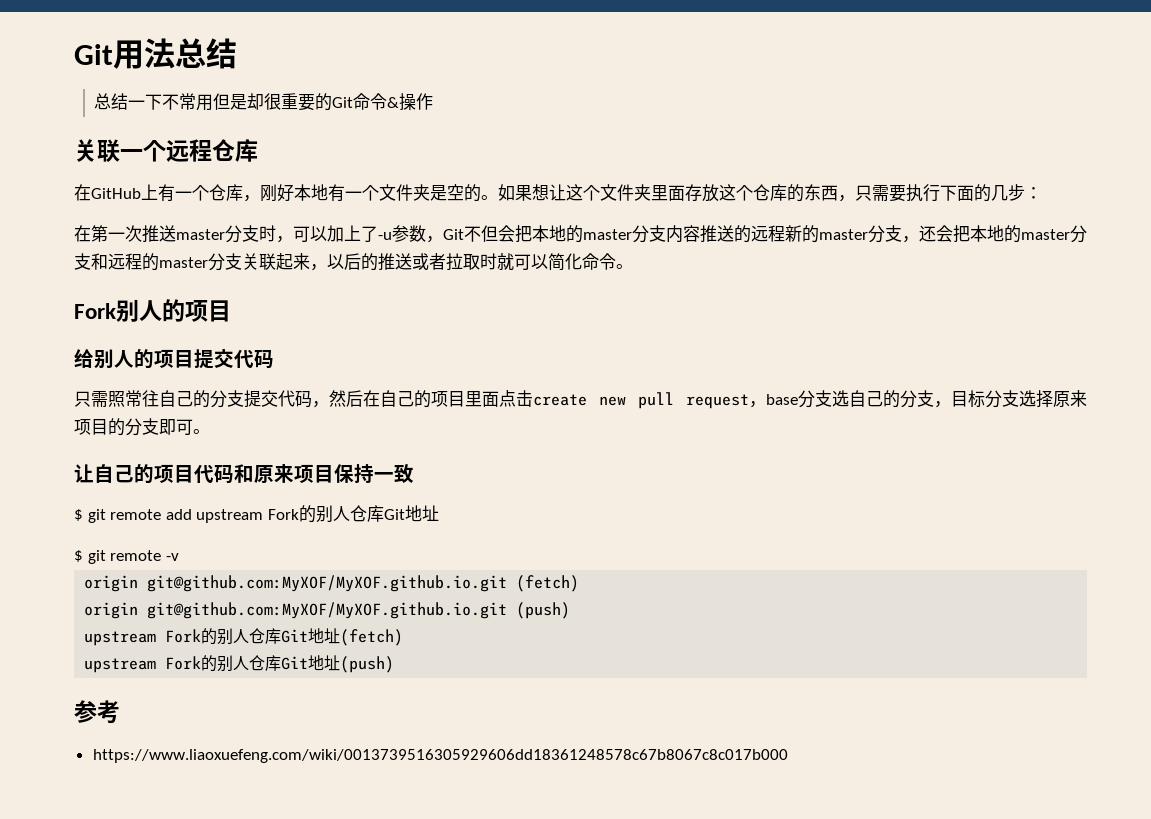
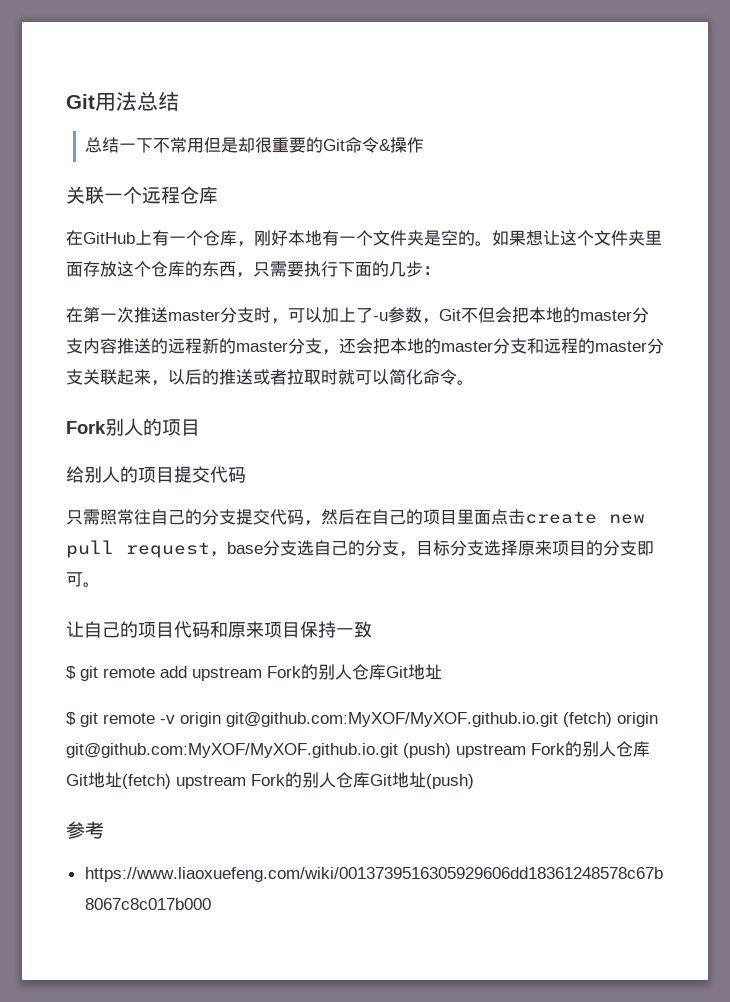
- $ git remote -v
- origin git@github.com:MyXOF/MyXOF.github.io.git (fetch)
- origin git@github.com:MyXOF/MyXOF.github.io.git (push)
- upstream Fork的别人仓库Git地址(fetch)
- upstream Fork的别人仓库Git地址(push)
+ $ git remote -v origin git@github.com:MyXOF/MyXOF.github.io.git (fetch) origin git@github.com:MyXOF/MyXOF.github.io.git (push) upstream Fork的别人仓库Git地址(fetch) upstream Fork的别人仓库Git地址(push)

